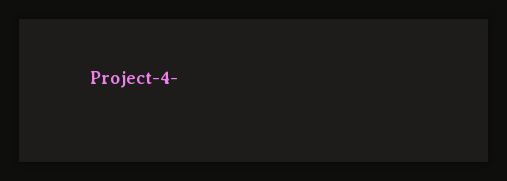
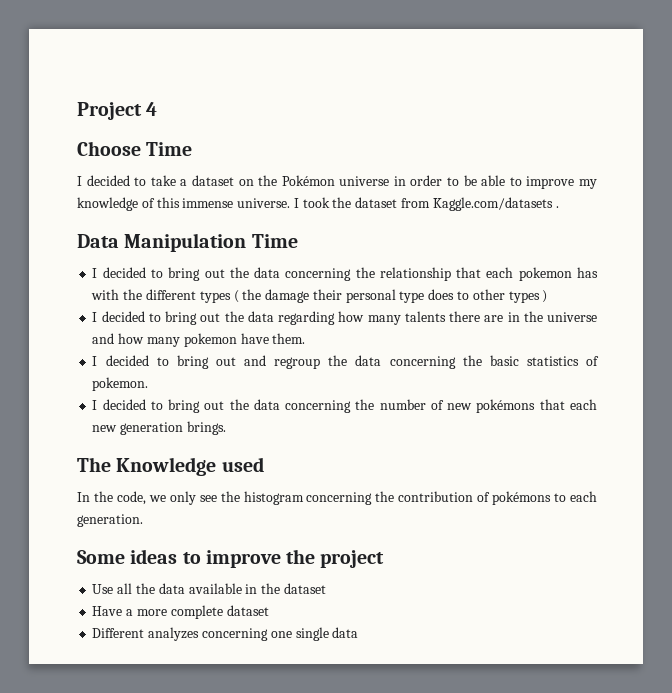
- Project-4-
+ Project 4
+ Choose Time
+ I decided to take a dataset on the Pokémon universe in order to be able to improve my knowledge of this immense universe. I took the dataset from Kaggle.com/datasets .
+ Data Manipulation Time
+ I decided to bring out the data concerning the relationship that each pokemon has with the different types ( the damage their personal type does to other types )
+ I decided to bring out the data regarding how many talents there are in the universe and how many pokemon have them.
+ I decided to bring out and regroup the data concerning the basic statistics of pokemon.
+ I decided to bring out the data concerning the number of new pokémons that each new generation brings.
+ The Knowledge used
+ In the code, we only see the histogram concerning the contribution of pokémons to each generation.
+ Some ideas to improve the project
+ Use all the data available in the dataset
+ Have a more complete dataset
+ Different analyzes concerning one single data

